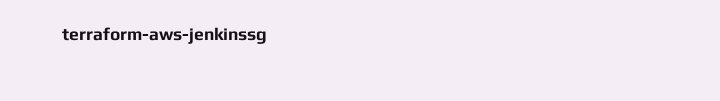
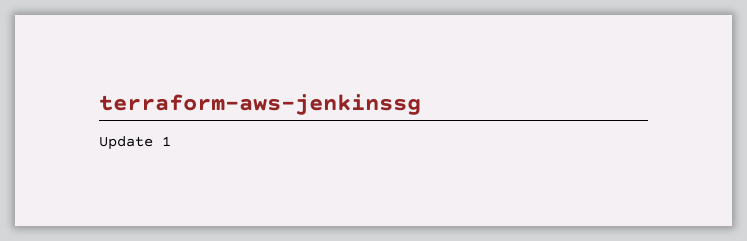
+ Update 1

